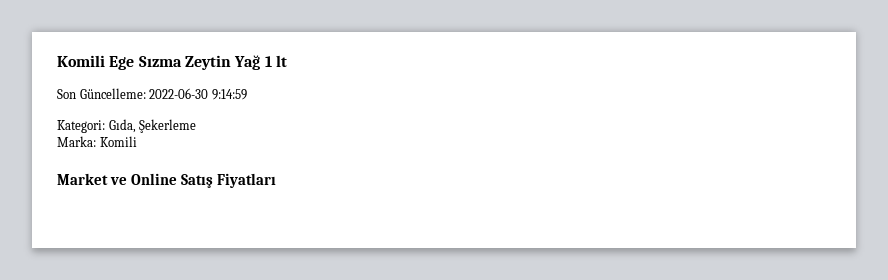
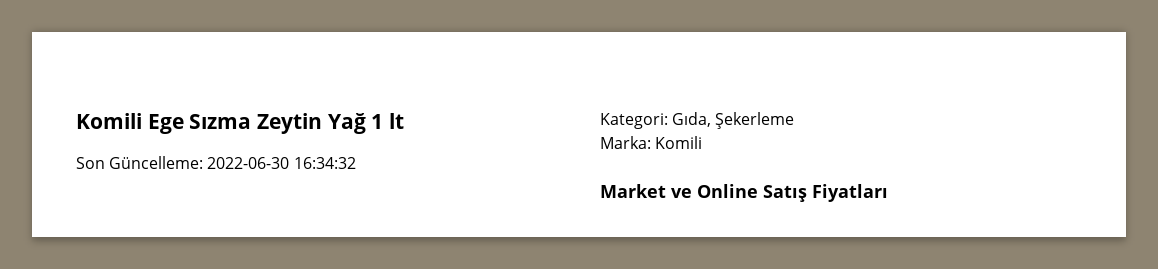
- Son Güncelleme: 2022-06-30 9:14:59
+ Son Güncelleme: 2022-06-30 16:34:32

